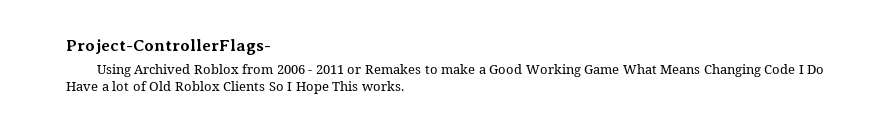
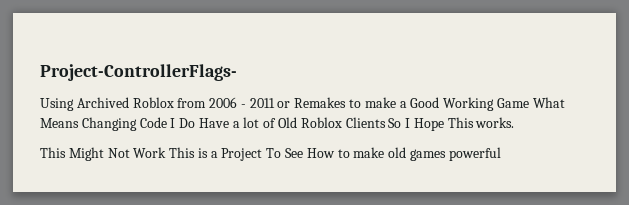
+ This Might Not Work This is a Project To See How to make old games powerful

